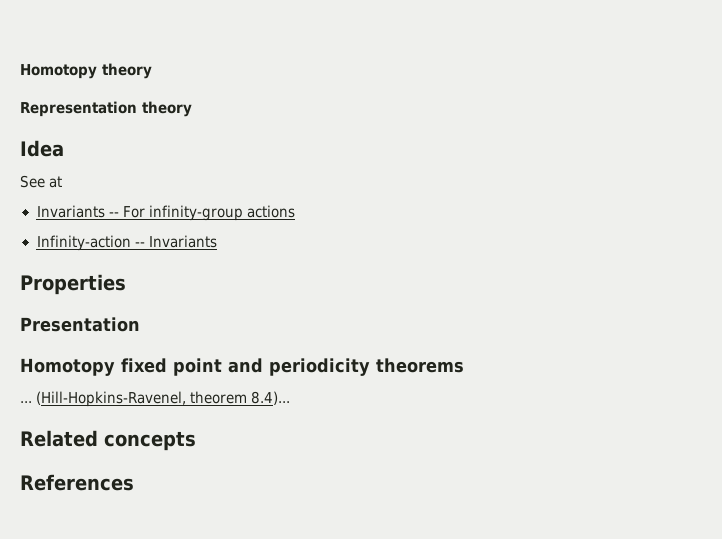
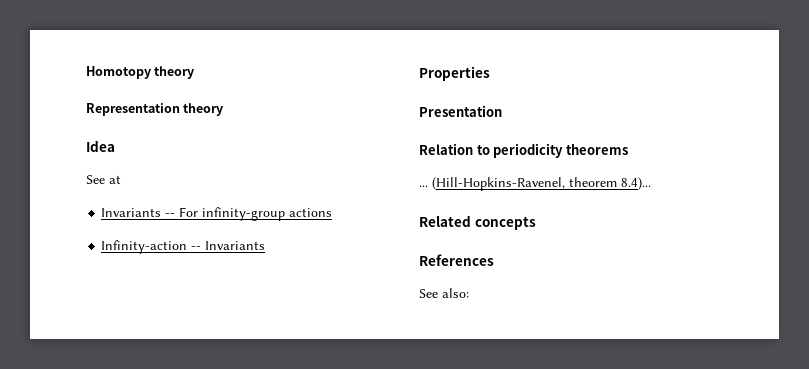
- Homotopy fixed point and periodicity theorems
+ Relation to periodicity theorems
+ See also:

